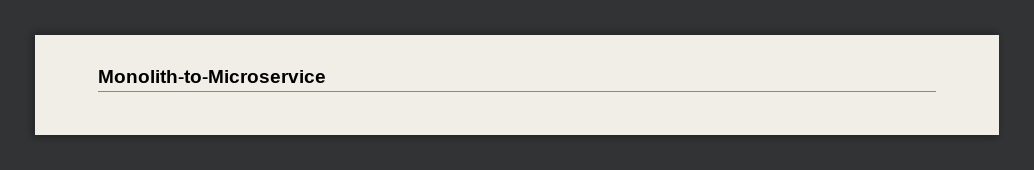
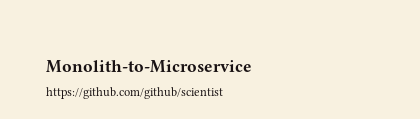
+ https://github.com/github/scientist

